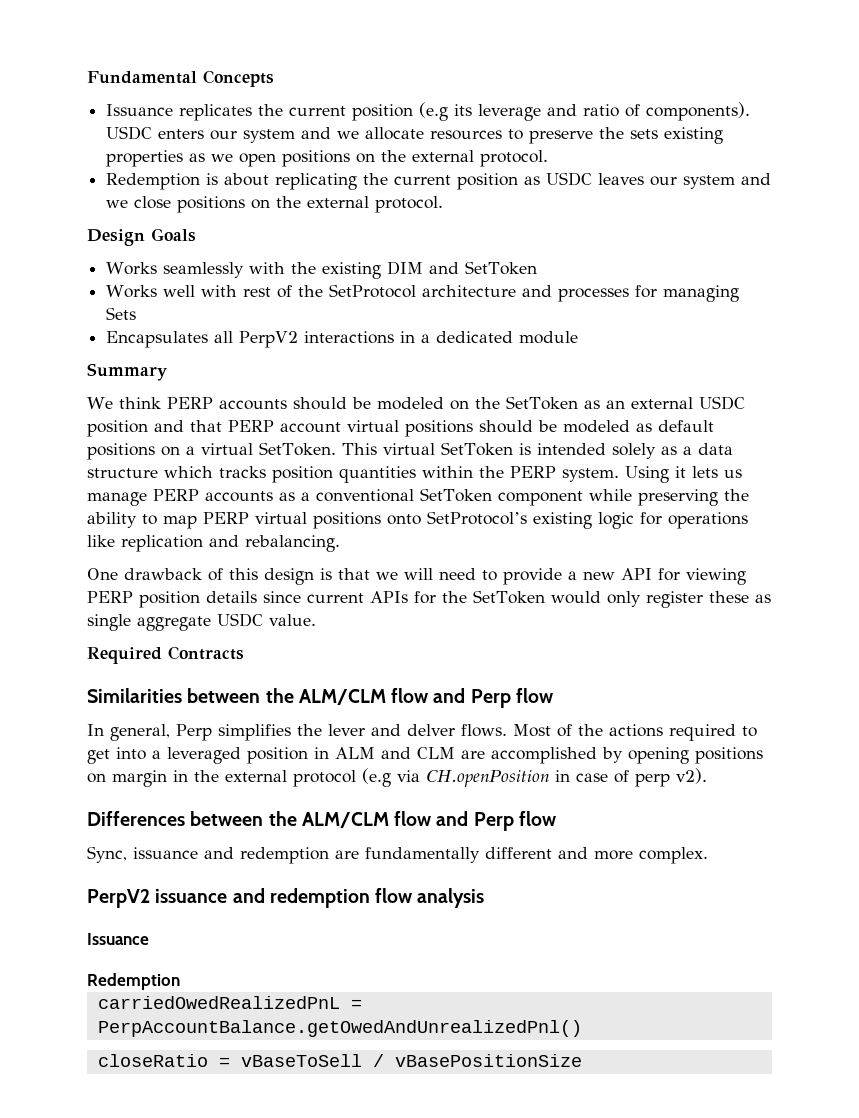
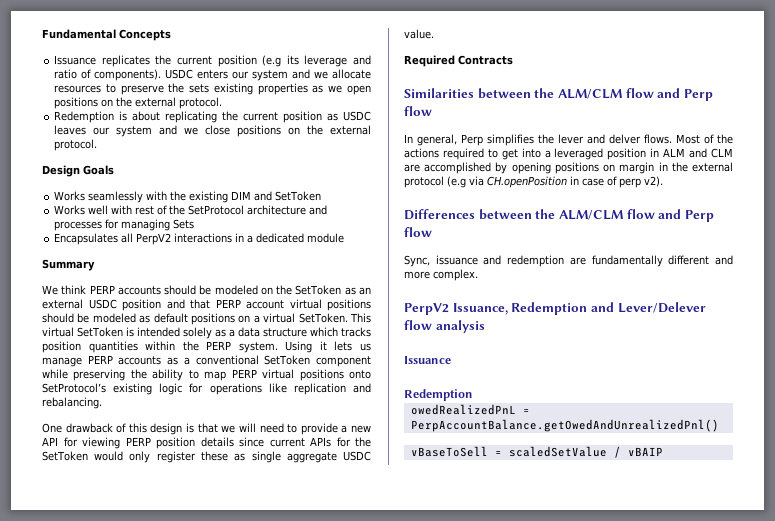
- PerpV2 issuance and redemption flow analysis
+ PerpV2 Issuance, Redemption and Lever/Delever flow analysis
- carriedOwedRealizedPnL = PerpAccountBalance.getOwedAndUnrealizedPnl()
+ owedRealizedPnL = PerpAccountBalance.getOwedAndUnrealizedPnl()
- closeRatio = vBaseToSell / vBasePositionSize
+ vBaseToSell = scaledSetValue / vBAIP

